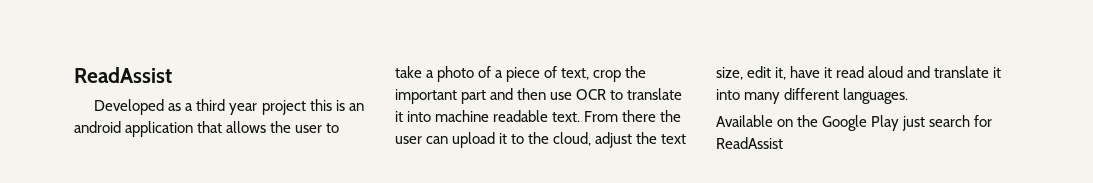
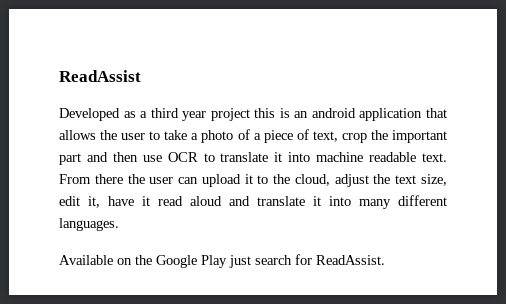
- Available on the Google Play just search for ReadAssist
+ Available on the Google Play just search for ReadAssist.

